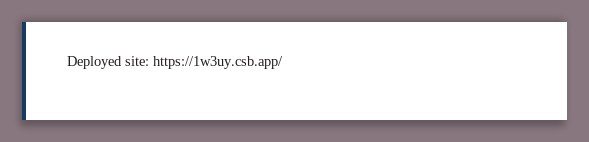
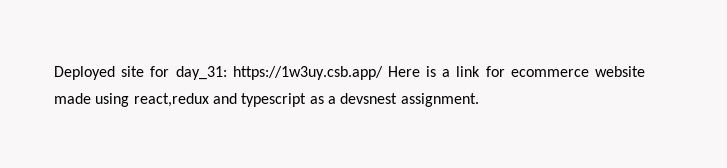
- Deployed site: https://1w3uy.csb.app/
+ Deployed site for day_31: https://1w3uy.csb.app/ Here is a link for ecommerce website made using react,redux and typescript as a devsnest assignment.

